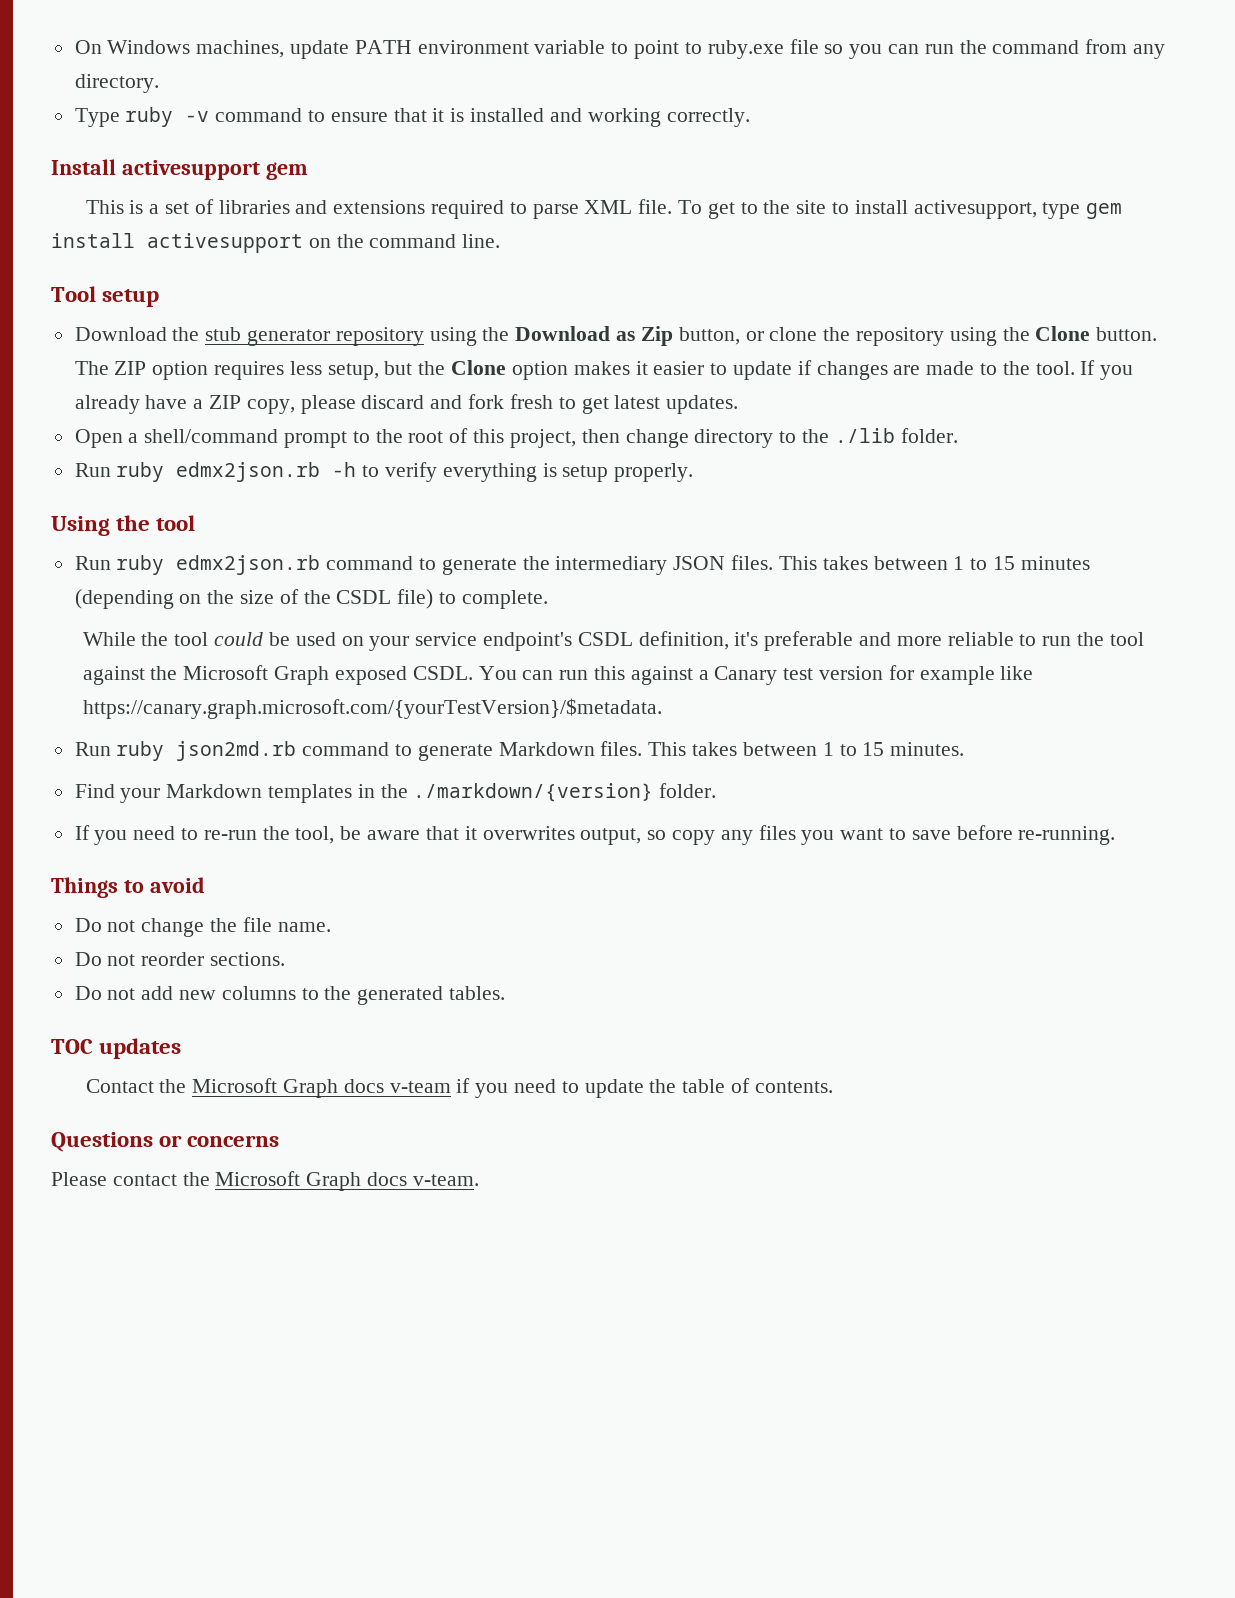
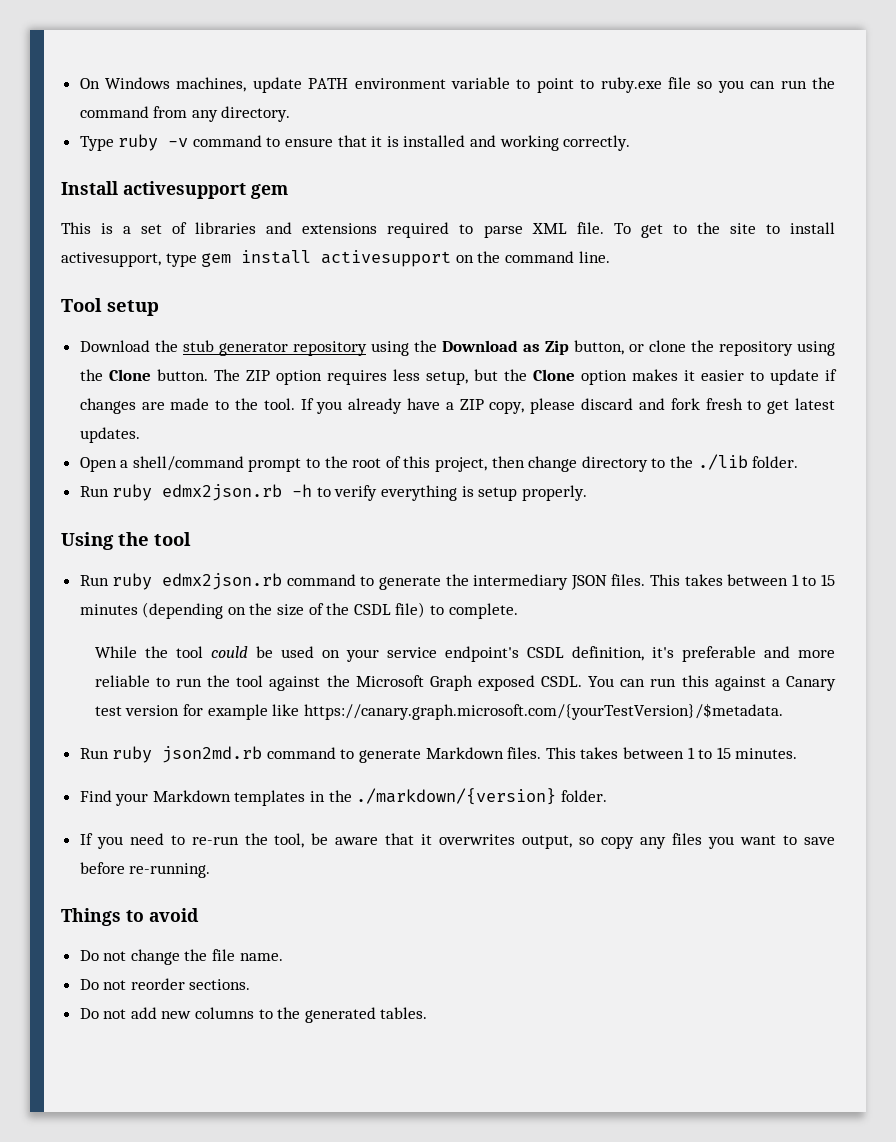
- TOC updates
- Contact the Microsoft Graph docs v-team if you need to update the table of contents.
- Questions or concerns
- Please contact the Microsoft Graph docs v-team.

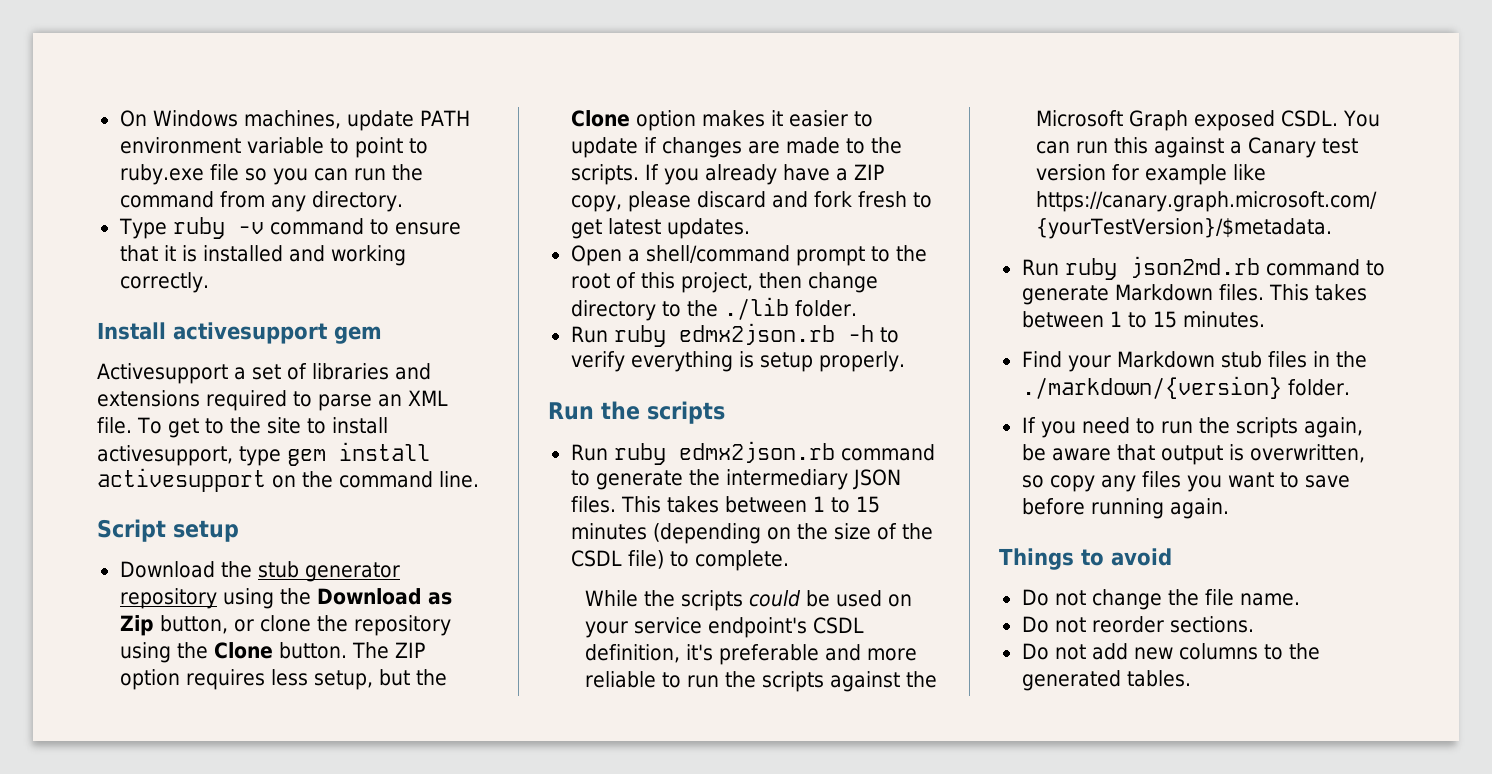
- This is a set of libraries and extensions required to parse XML file.
+ Activesupport a set of libraries and extensions required to parse an XML file.
- Tool setup
+ Script setup
- The ZIP option requires less setup, but the Clone option makes it easier to update if changes are made to the tool.
+ The ZIP option requires less setup, but the Clone option makes it easier to update if changes are made to the scripts.
- Using the tool
+ Run the scripts
- While the tool could be used on your service endpoint's CSDL definition, it's preferable and more reliable to run the tool against the Microsoft Graph exposed CSDL.
+ While the scripts could be used on your service endpoint's CSDL definition, it's preferable and more reliable to run the scripts against the Microsoft Graph exposed CSDL.
- Find your Markdown templates in the ./markdown/{version} folder.
+ Find your Markdown stub files in the ./markdown/{version} folder.
- If you need to re-run the tool, be aware that it overwrites output, so copy any files you want to save before re-running.
+ If you need to run the scripts again, be aware that output is overwritten, so copy any files you want to save before running again.

